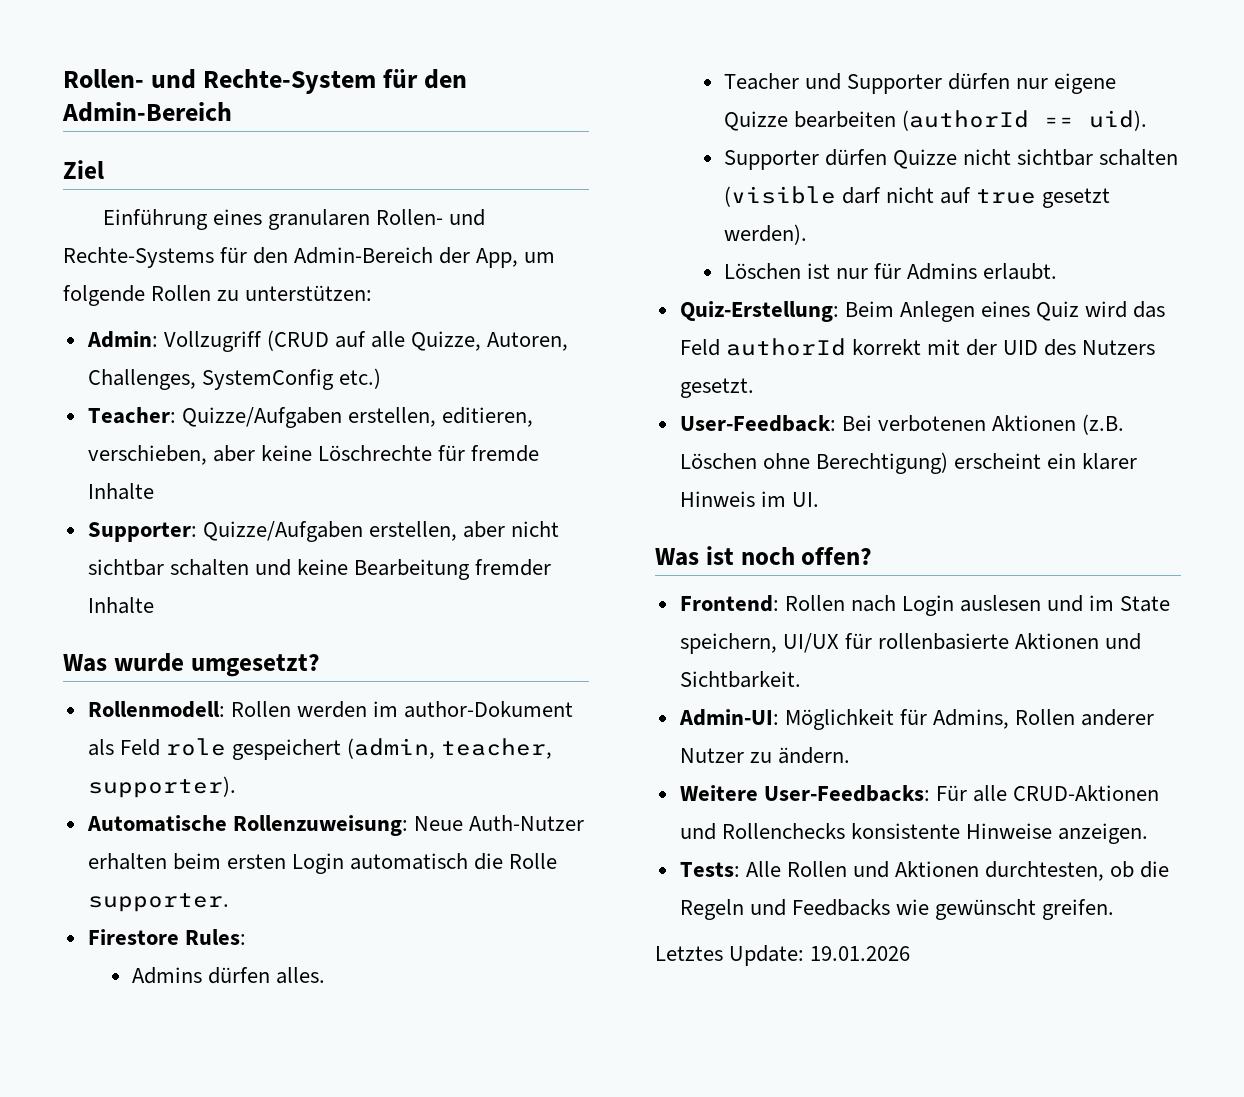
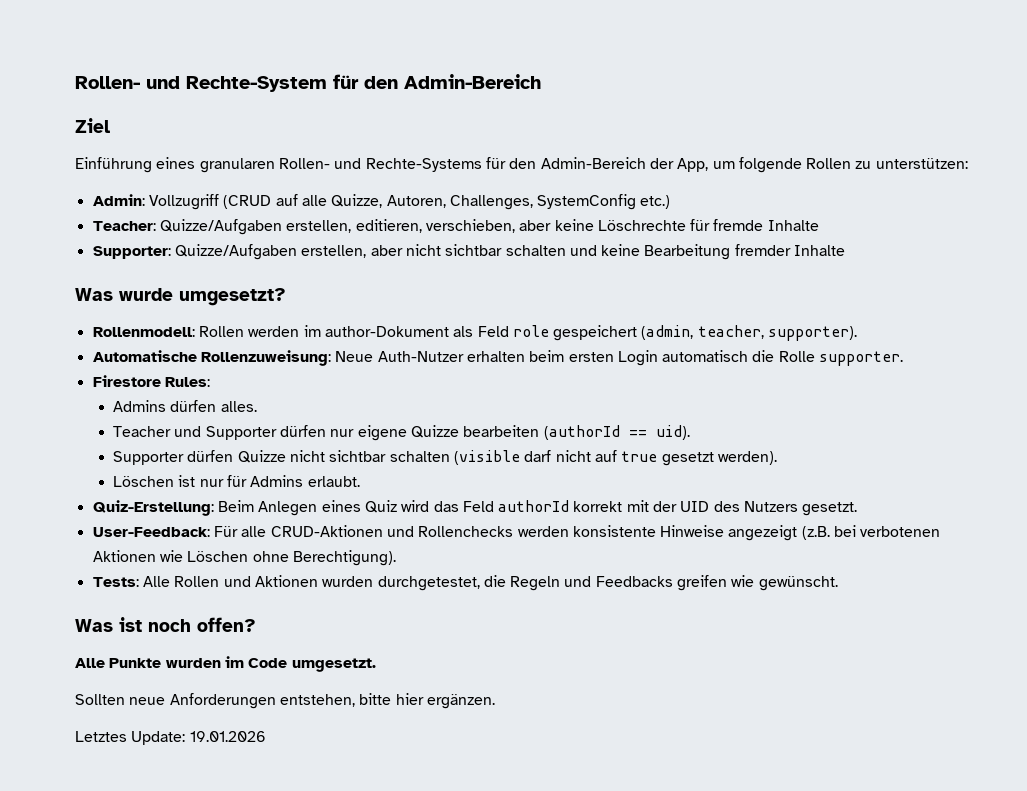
- User-Feedback: Bei verbotenen Aktionen (z.B. Löschen ohne Berechtigung) erscheint ein klarer Hinweis im UI.
+ User-Feedback: Für alle CRUD-Aktionen und Rollenchecks werden konsistente Hinweise angezeigt (z.B. bei verbotenen Aktionen wie Löschen ohne Berechtigung).
+ Tests: Alle Rollen und Aktionen wurden durchgetestet, die Regeln und Feedbacks greifen wie gewünscht.
  Was ist noch offen?
- Frontend: Rollen nach Login auslesen und im State speichern, UI/UX für rollenbasierte Aktionen und Sichtbarkeit.
- Admin-UI: Möglichkeit für Admins, Rollen anderer Nutzer zu ändern.
- Weitere User-Feedbacks: Für alle CRUD-Aktionen und Rollenchecks konsistente Hinweise anzeigen.
- Tests: Alle Rollen und Aktionen durchtesten, ob die Regeln und Feedbacks wie gewünscht greifen.
+ Alle Punkte wurden im Code umgesetzt.
+ Sollten neue Anforderungen entstehen, bitte hier ergänzen.

